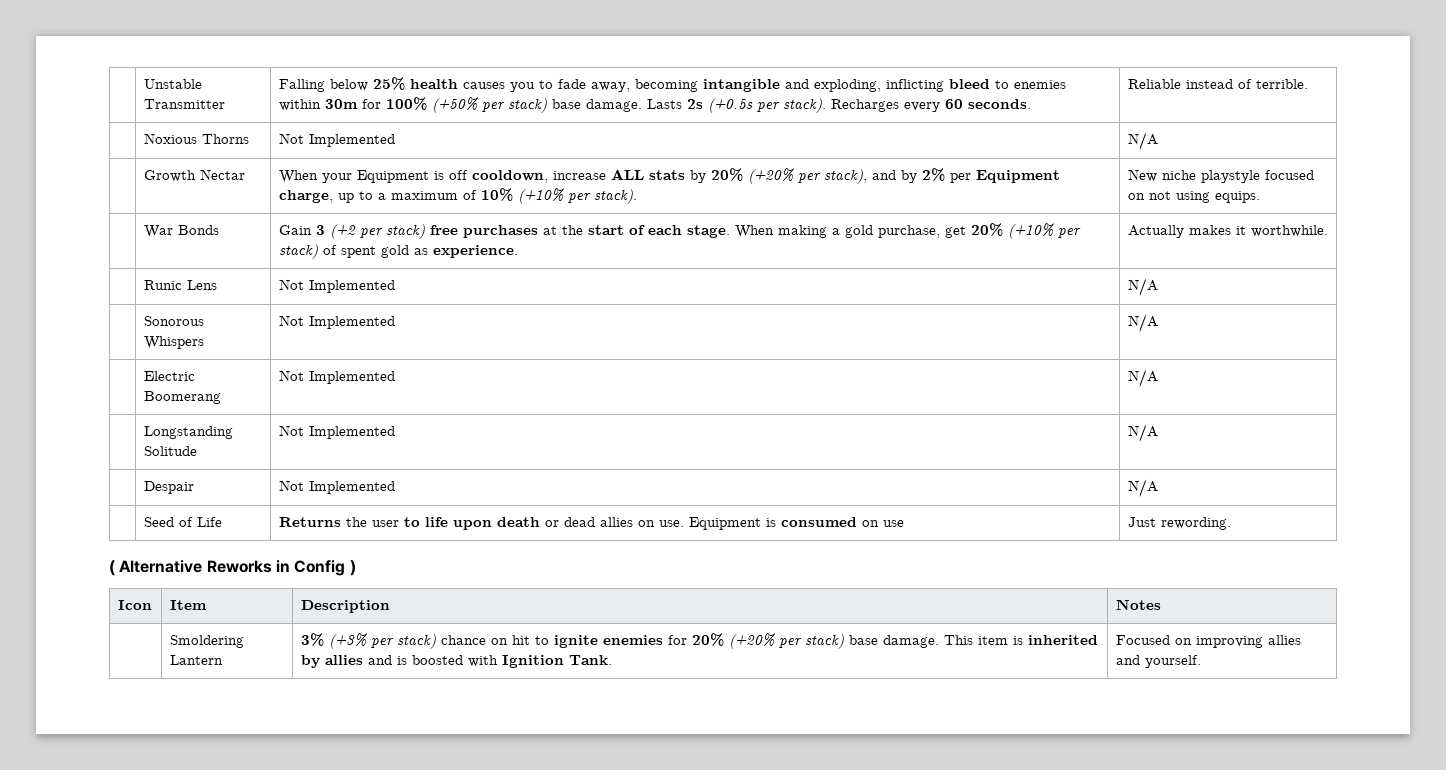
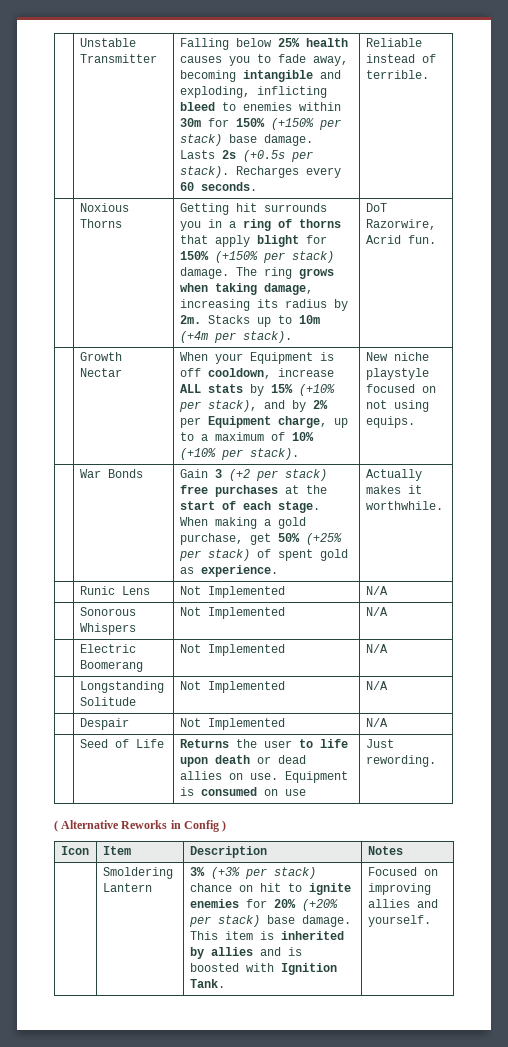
- Falling below 25% health causes you to fade away, becoming intangible and exploding, inflicting bleed to enemies within 30m for 100% (+50% per stack) base damage.
+ Falling below 25% health causes you to fade away, becoming intangible and exploding, inflicting bleed to enemies within 30m for 150% (+150% per stack) base damage.
- Noxious Thorns | Not Implemented | N/A
+ Noxious Thorns | Getting hit surrounds you in a ring of thorns that apply blight for 150% (+150% per stack) damage. The ring grows when taking damage, increasing its radius by 2m. Stacks up to 10m (+4m per stack). | DoT Razorwire, Acrid fun.
- | Growth Nectar | When your Equipment is off cooldown, increase ALL stats by 20% (+20% per stack), and by 2% per Equipment charge, up to a maximum of 10% (+10% per stack). | New niche playstyle focused on not using equips.
+ | Growth Nectar | When your Equipment is off cooldown, increase ALL stats by 15% (+10% per stack), and by 2% per Equipment charge, up to a maximum of 10% (+10% per stack). | New niche playstyle focused on not using equips.
- | War Bonds | Gain 3 (+2 per stack) free purchases at the start of each stage. When making a gold purchase, get 20% (+10% per stack) of spent gold as experience. | Actually makes it worthwhile.
+ | War Bonds | Gain 3 (+2 per stack) free purchases at the start of each stage. When making a gold purchase, get 50% (+25% per stack) of spent gold as experience. | Actually makes it worthwhile.

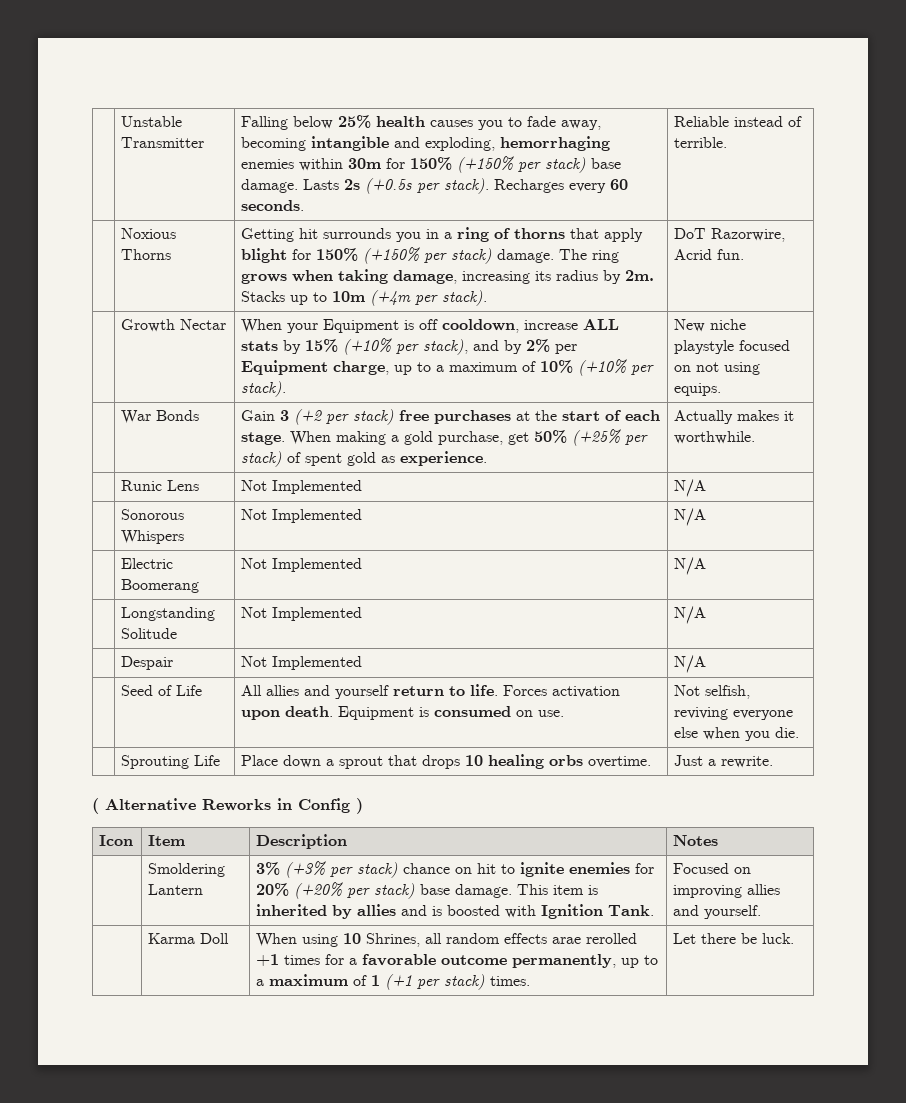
- Falling below 25% health causes you to fade away, becoming intangible and exploding, inflicting bleed to enemies within 30m for 150% (+150% per stack) base damage.
+ Falling below 25% health causes you to fade away, becoming intangible and exploding, hemorrhaging enemies within 30m for 150% (+150% per stack) base damage.
- | Seed of Life | Returns the user to life upon death or dead allies on use. Equipment is consumed on use | Just rewording.
+ | Seed of Life | All allies and yourself return to life. Forces activation upon death. Equipment is consumed on use. | Not selfish, reviving everyone else when you die.
+ | Sprouting Life | Place down a sprout that drops 10 healing orbs overtime. | Just a rewrite.
+ | Karma Doll | When using 10 Shrines, all random effects arae rerolled +1 times for a favorable outcome permanently, up to a maximum of 1 (+1 per stack) times. | Let there be luck.

